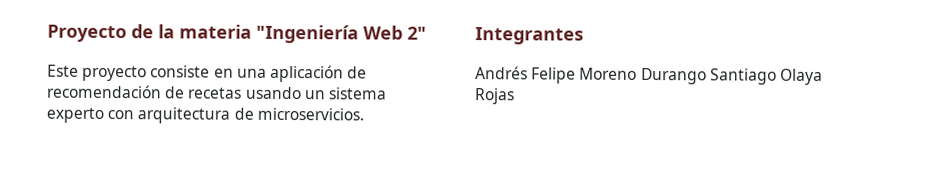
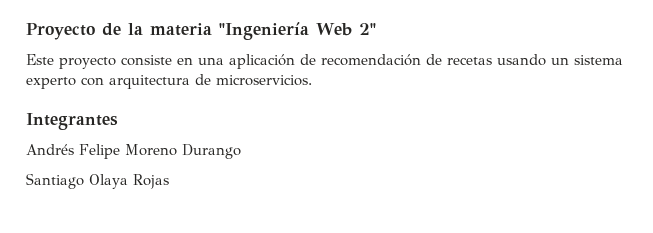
- Andrés Felipe Moreno Durango Santiago Olaya Rojas
+ Andrés Felipe Moreno Durango
+ Santiago Olaya Rojas

